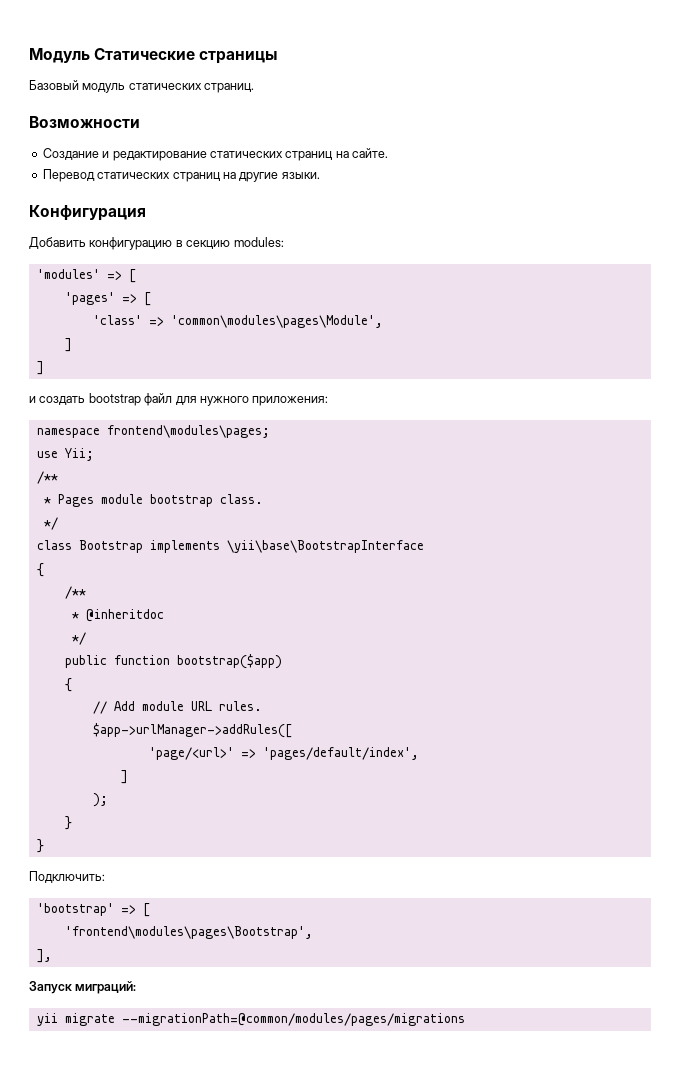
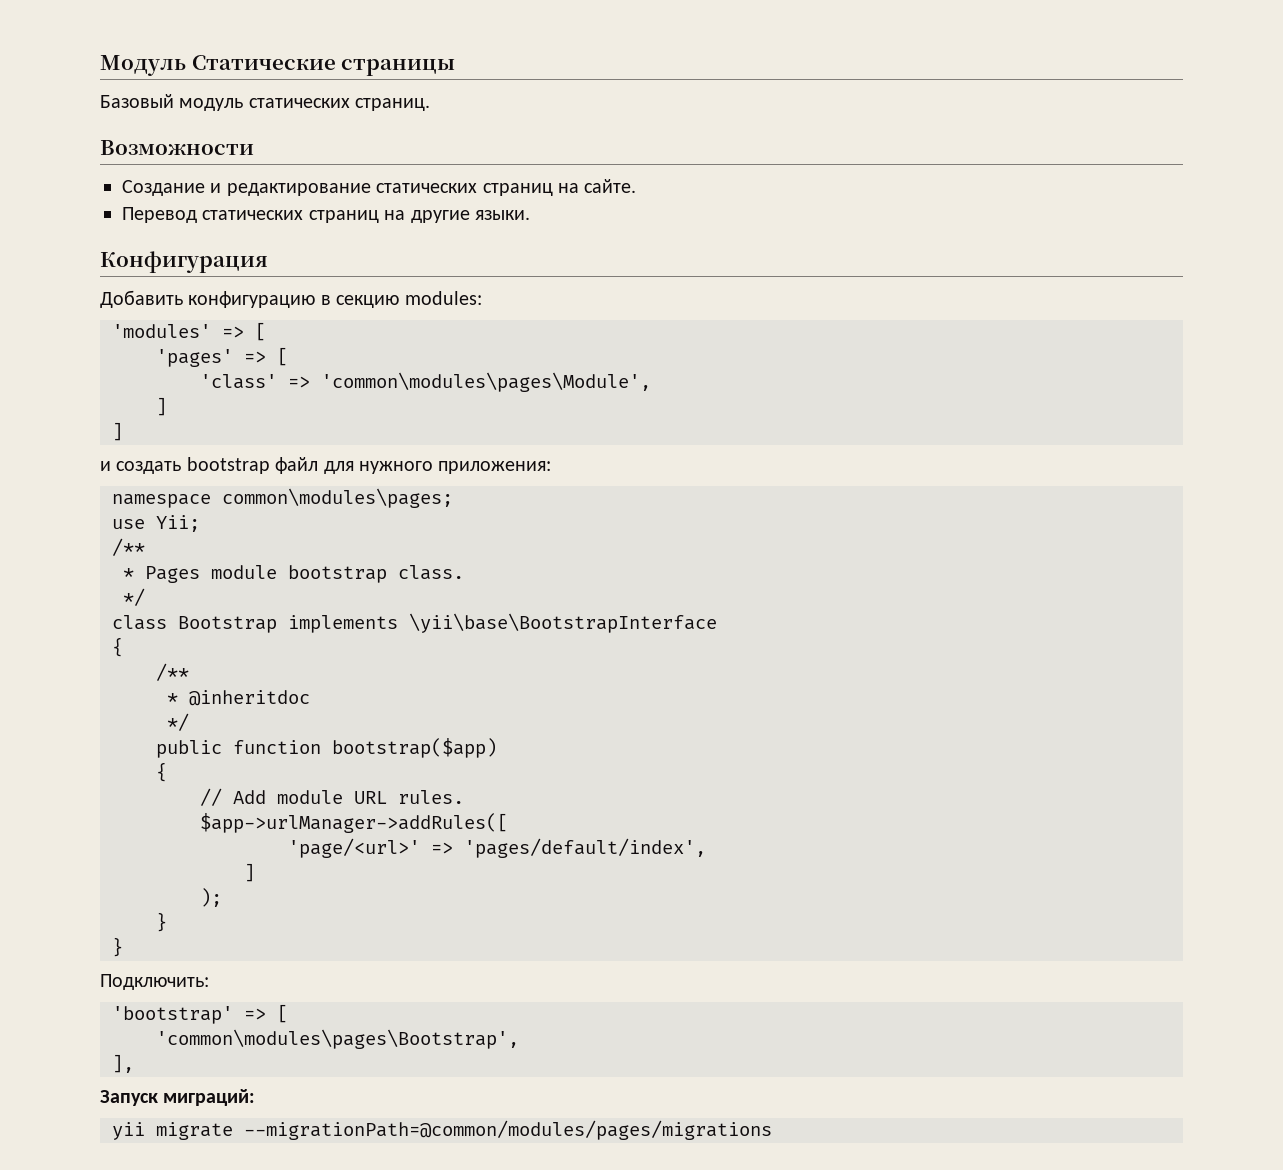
- namespace frontend\modules\pages;
+ namespace common\modules\pages;
- 'frontend\modules\pages\Bootstrap',
+ 'common\modules\pages\Bootstrap',

